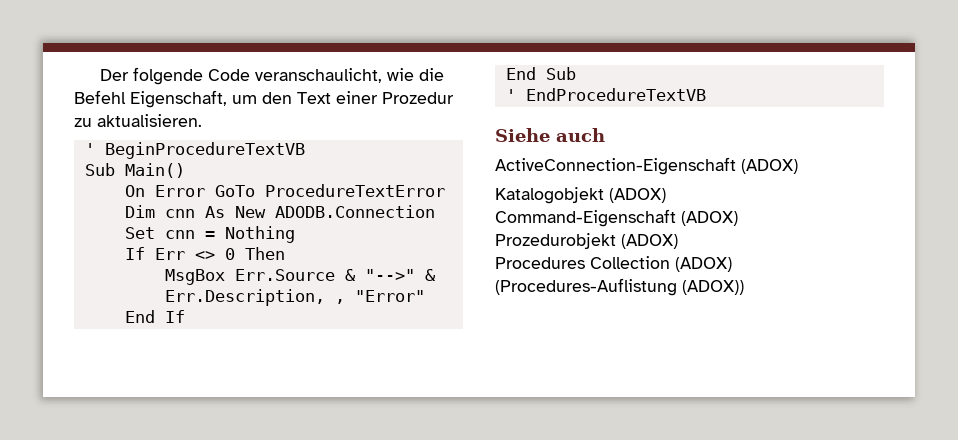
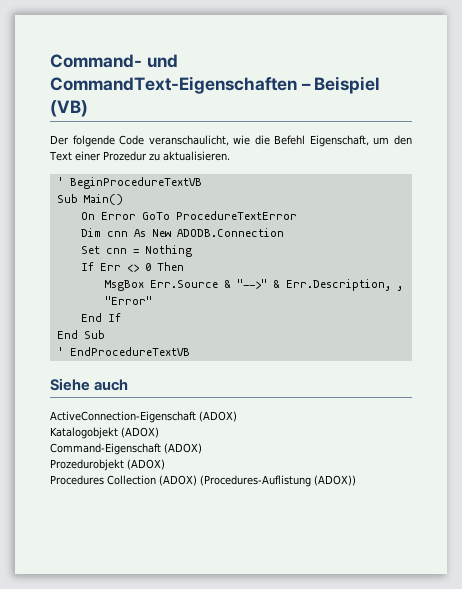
+ Command- und CommandText-Eigenschaften – Beispiel (VB)

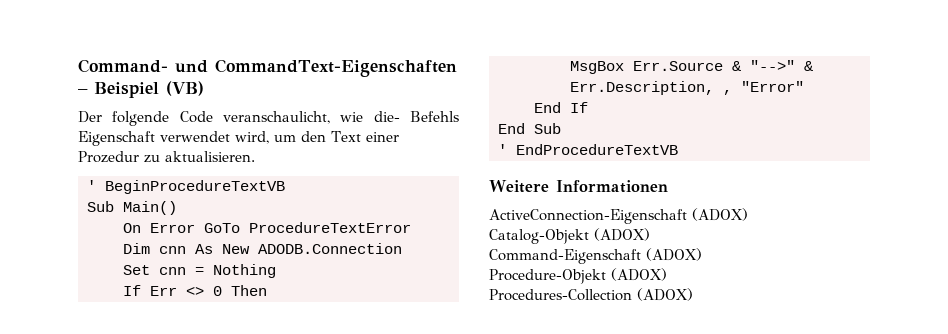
- Der folgende Code veranschaulicht, wie die Befehl Eigenschaft, um den Text einer Prozedur zu aktualisieren.
+ Der folgende Code veranschaulicht, wie die- Befehls Eigenschaft verwendet wird, um den Text einer Prozedur zu aktualisieren.
- Siehe auch
+ Weitere Informationen
- Katalogobjekt (ADOX)
+ Catalog-Objekt (ADOX)
- Prozedurobjekt (ADOX)
- Procedures Collection (ADOX) (Procedures-Auflistung (ADOX))
+ Procedure-Objekt (ADOX)
+ Procedures-Collection (ADOX)

